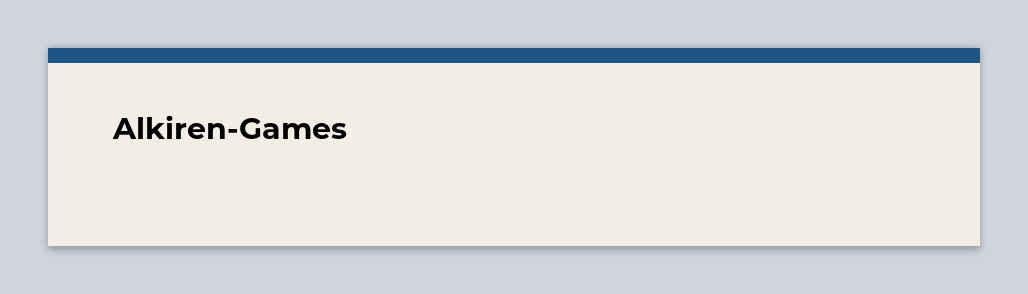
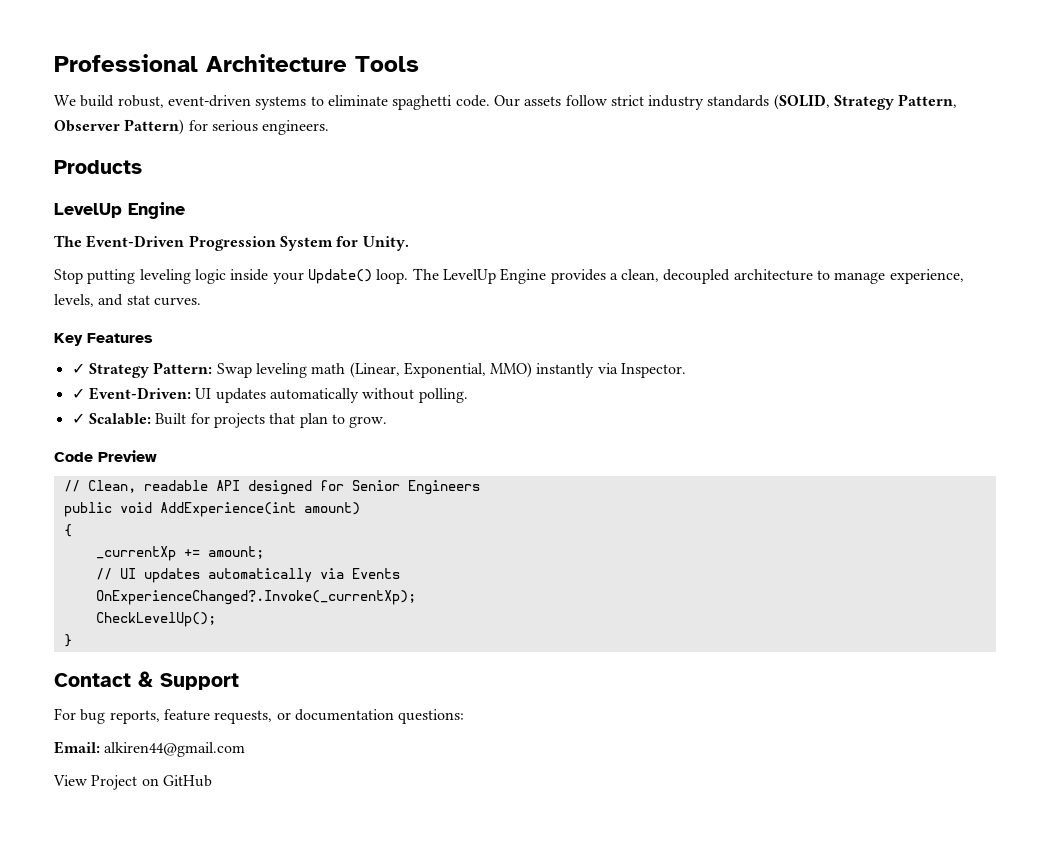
- Alkiren-Games
+ Professional Architecture Tools
+ We build robust, event-driven systems to eliminate spaghetti code. Our assets follow strict industry standards (SOLID, Strategy Pattern, Observer Pattern) for serious engineers.
+ Products
+ LevelUp Engine
+ The Event-Driven Progression System for Unity.
+ Stop putting leveling logic inside your Update() loop. The LevelUp Engine provides a clean, decoupled architecture to manage experience, levels, and stat curves.
+ Key Features
+ ✓ Strategy Pattern: Swap leveling math (Linear, Exponential, MMO) instantly via Inspector.
+ ✓ Event-Driven: UI updates automatically without polling.
+ ✓ Scalable: Built for projects that plan to grow.
+ Code Preview
+ // Clean, readable API designed for Senior Engineers
+ public void AddExperience(int amount)
+ {
+ _currentXp += amount;
+ // UI updates automatically via Events
+ OnExperienceChanged?.Invoke(_currentXp);
+ CheckLevelUp();
+ }
+ Contact & Support
+ For bug reports, feature requests, or documentation questions:
+ Email: alkiren44@gmail.com
+ View Project on GitHub

